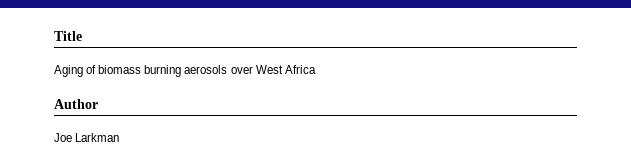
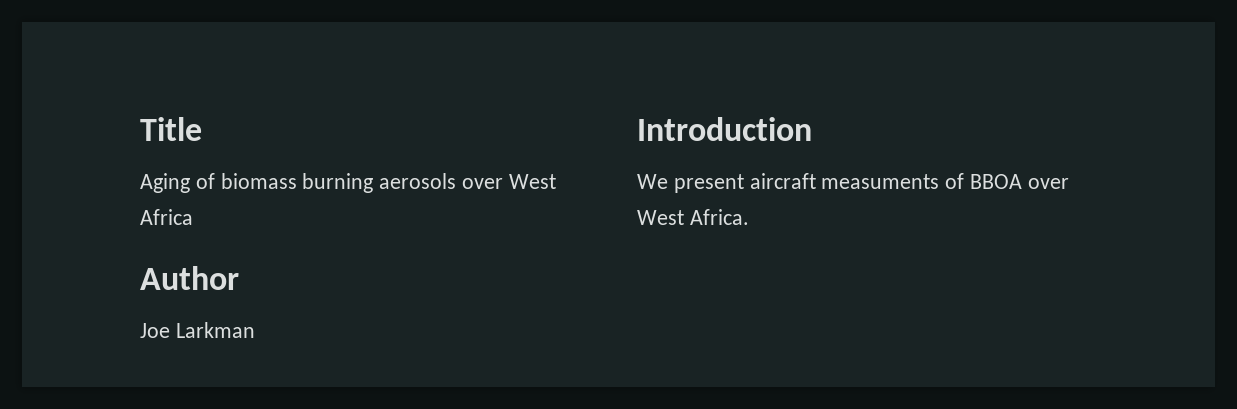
+ Introduction
+ We present aircraft measuments of BBOA over West Africa.

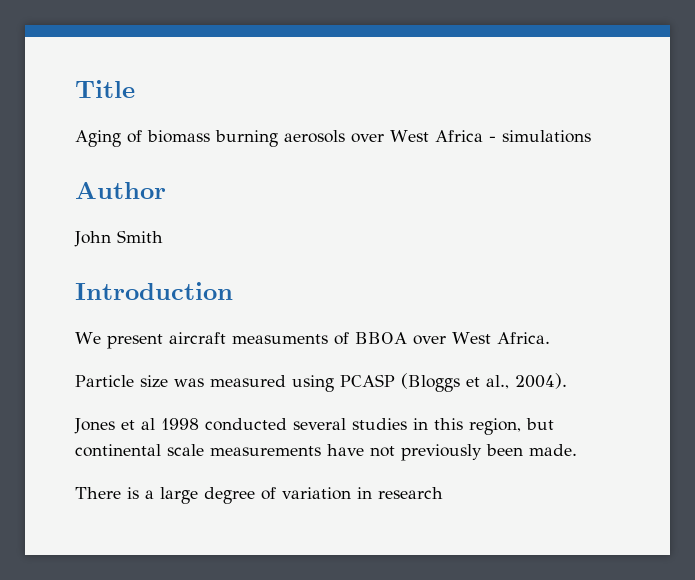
- Aging of biomass burning aerosols over West Africa
+ Aging of biomass burning aerosols over West Africa - simulations
- Joe Larkman
+ John Smith
+ Particle size was measured using PCASP (Bloggs et al., 2004).
+ Jones et al 1998 conducted several studies in this region, but continental scale measurements have not previously been made.
+ There is a large degree of variation in research

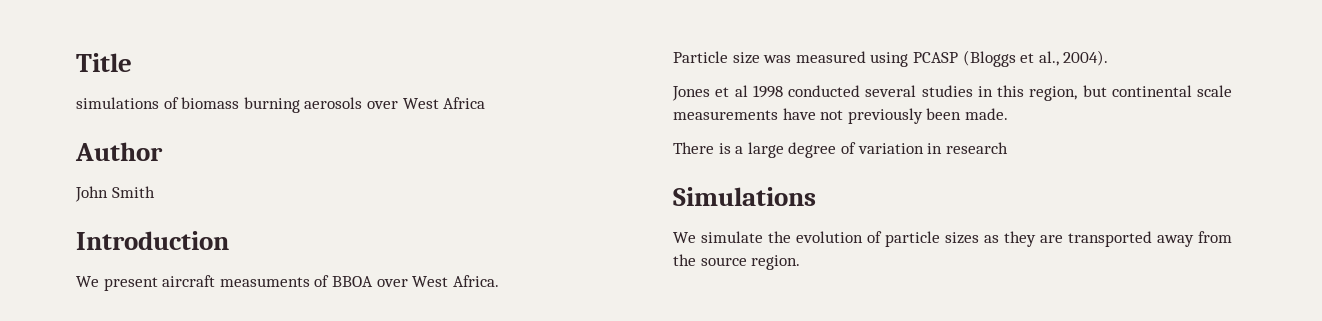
- Aging of biomass burning aerosols over West Africa - simulations
+ simulations of biomass burning aerosols over West Africa
+ Simulations
+ We simulate the evolution of particle sizes as they are transported away from the source region.

